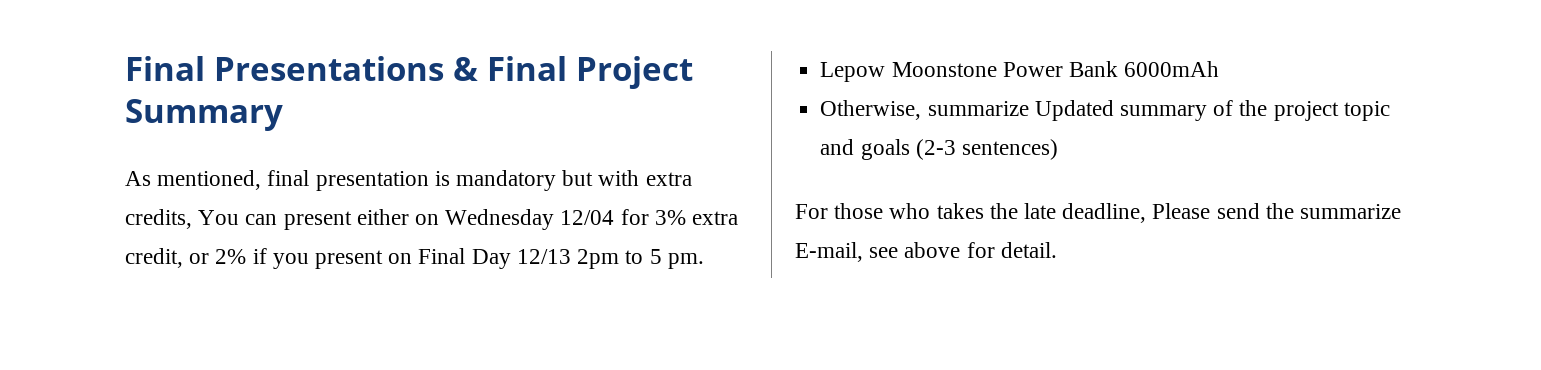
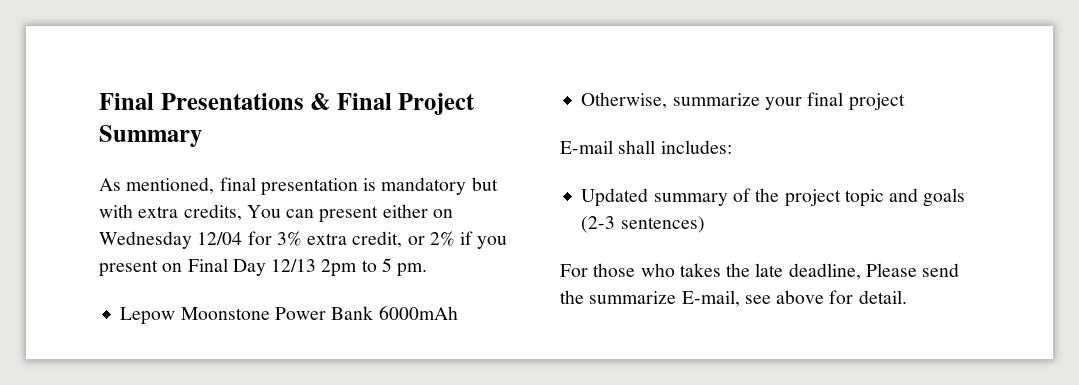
- Otherwise, summarize Updated summary of the project topic and goals (2-3 sentences)
+ Otherwise, summarize your final project
+ E-mail shall includes:
+ Updated summary of the project topic and goals (2-3 sentences)

